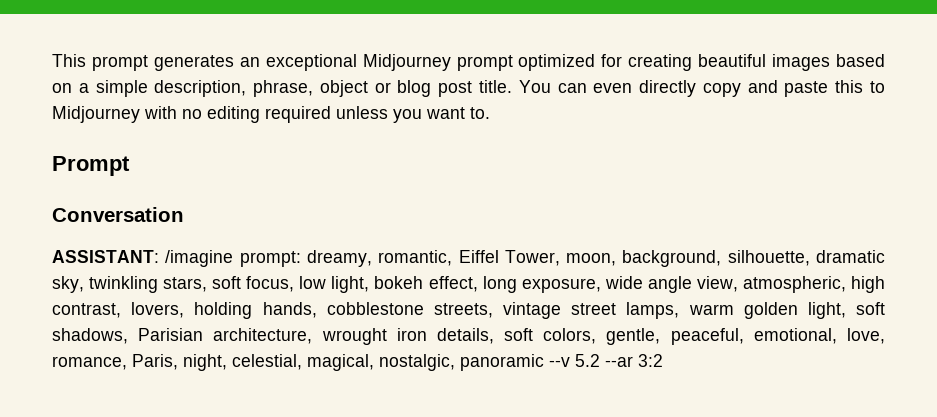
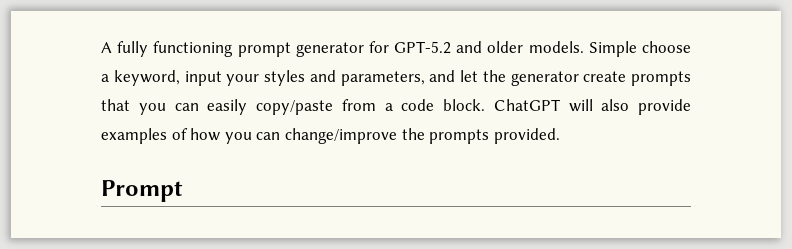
- This prompt generates an exceptional Midjourney prompt optimized for creating beautiful images based on a simple description, phrase, object or blog post title. You can even directly copy and paste this to Midjourney with no editing required unless you want to.
+ A fully functioning prompt generator for GPT-5.2 and older models. Simple choose a keyword, input your styles and parameters, and let the generator create prompts that you can easily copy/paste from a code block. ChatGPT will also provide examples of how you can change/improve the prompts provided.
  Prompt
- Conversation
- ASSISTANT: /imagine prompt: dreamy, romantic, Eiffel Tower, moon, background, silhouette, dramatic sky, twinkling stars, soft focus, low light, bokeh effect, long exposure, wide angle view, atmospheric, high contrast, lovers, holding hands, cobblestone streets, vintage street lamps, warm golden light, soft shadows, Parisian architecture, wrought iron details, soft colors, gentle, peaceful, emotional, love, romance, Paris, night, celestial, magical, nostalgic, panoramic --v 5.2 --ar 3:2

